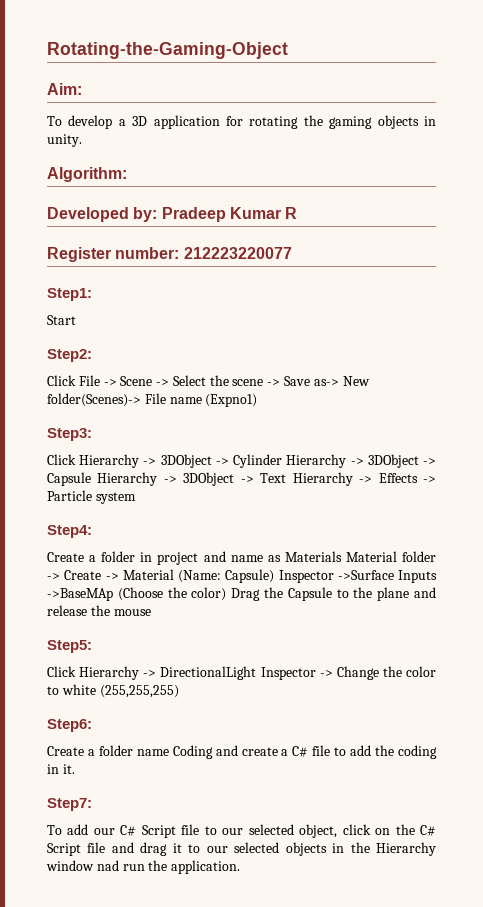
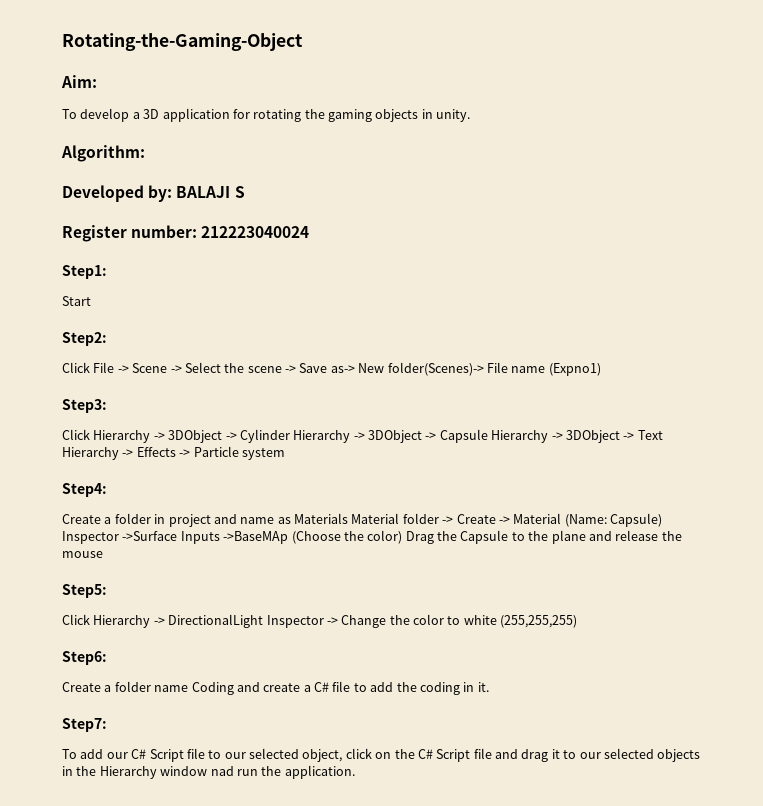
- Developed by: Pradeep Kumar R
+ Developed by: BALAJI S
- Register number: 212223220077
+ Register number: 212223040024

